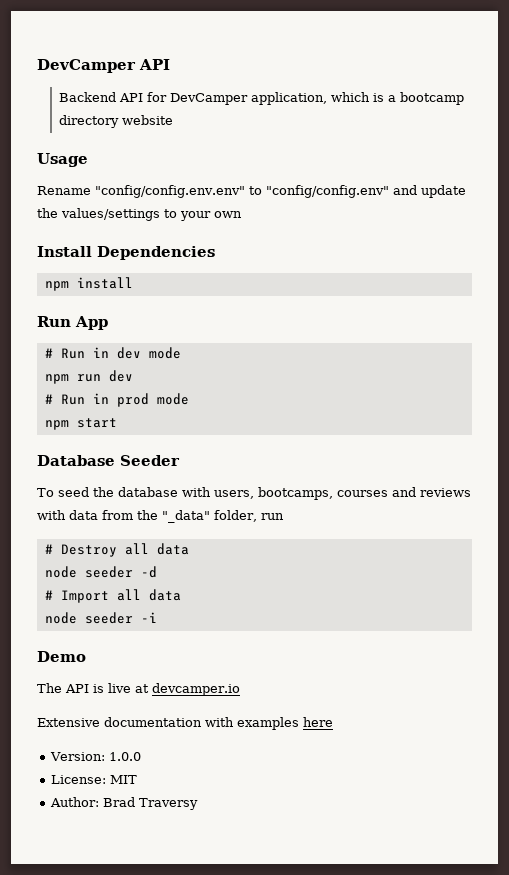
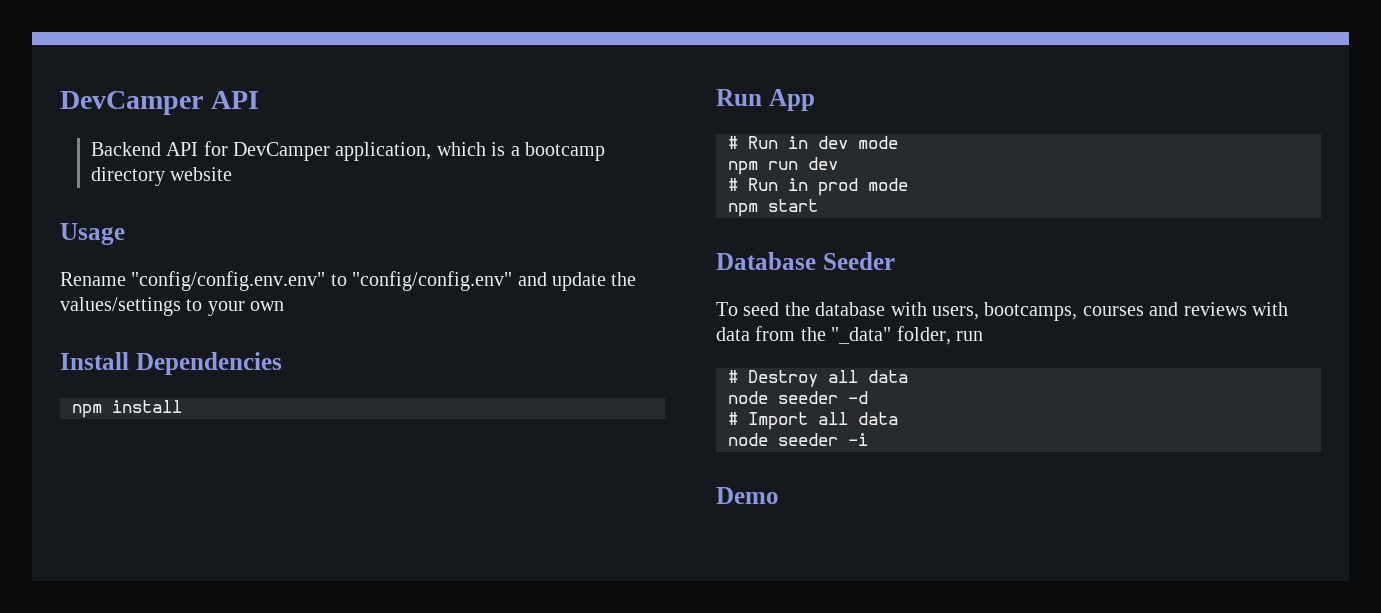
- The API is live at devcamper.io
- Extensive documentation with examples here
- Version: 1.0.0
- License: MIT
- Author: Brad Traversy

